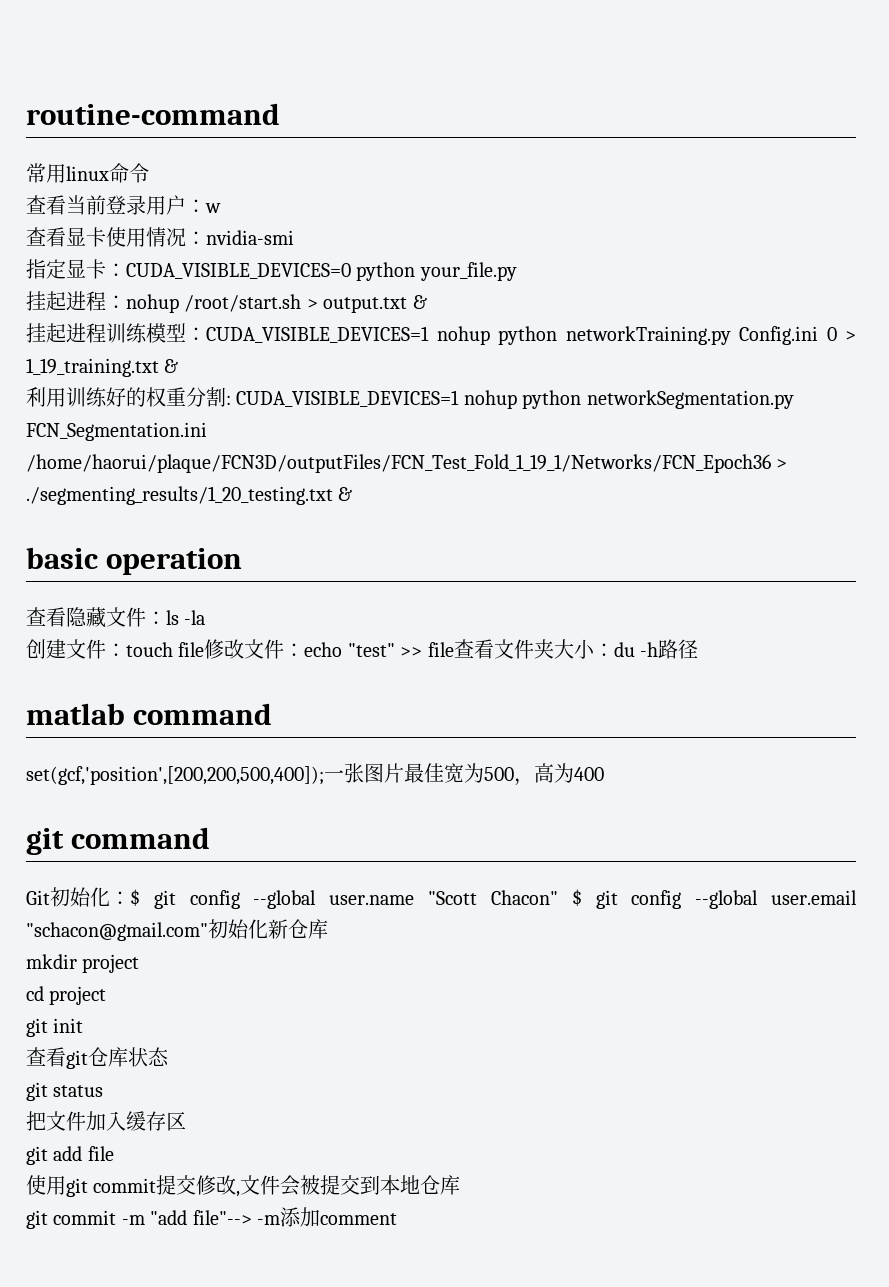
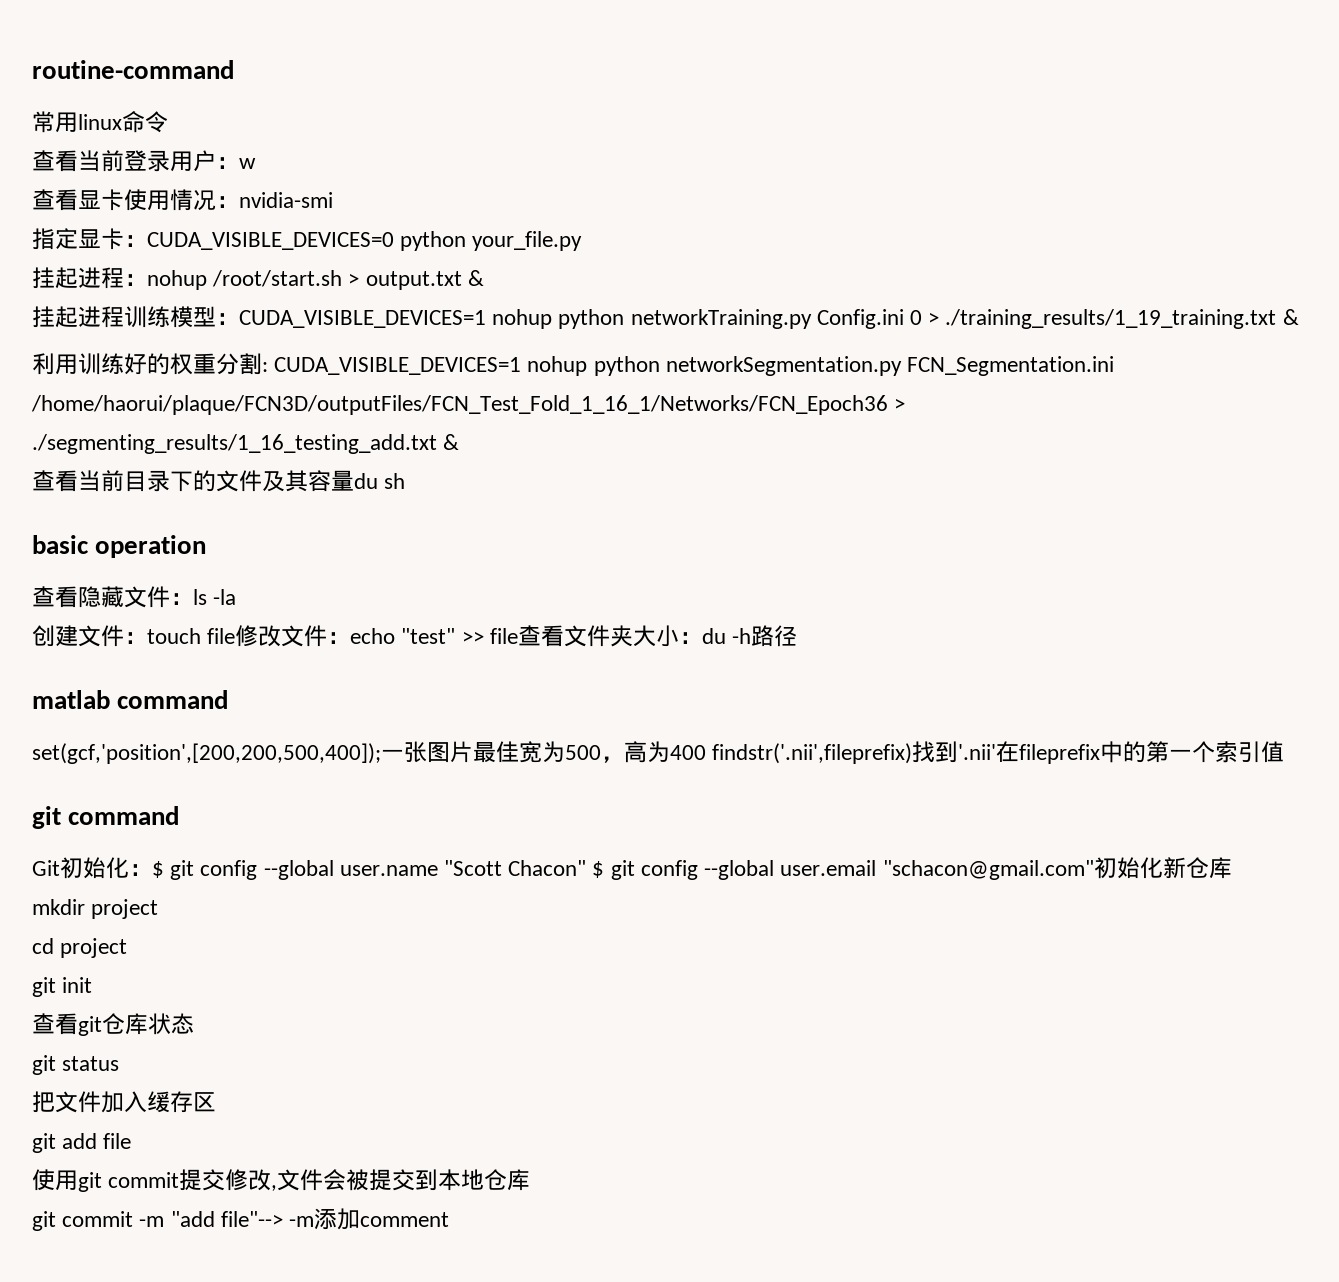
- 挂起进程训练模型：CUDA_VISIBLE_DEVICES=1 nohup python networkTraining.py Config.ini 0 > 1_19_training.txt &
+ 挂起进程训练模型：CUDA_VISIBLE_DEVICES=1 nohup python networkTraining.py Config.ini 0 > ./training_results/1_19_training.txt &
- 利用训练好的权重分割: CUDA_VISIBLE_DEVICES=1 nohup python networkSegmentation.py FCN_Segmentation.ini /home/haorui/plaque/FCN3D/outputFiles/FCN_Test_Fold_1_19_1/Networks/FCN_Epoch36 > ./segmenting_results/1_20_testing.txt &
+ 利用训练好的权重分割: CUDA_VISIBLE_DEVICES=1 nohup python networkSegmentation.py FCN_Segmentation.ini /home/haorui/plaque/FCN3D/outputFiles/FCN_Test_Fold_1_16_1/Networks/FCN_Epoch36 > ./segmenting_results/1_16_testing_add.txt &
+ 查看当前目录下的文件及其容量du sh
- set(gcf,'position',[200,200,500,400]);一张图片最佳宽为500，高为400
+ set(gcf,'position',[200,200,500,400]);一张图片最佳宽为500，高为400 findstr('.nii',fileprefix)找到'.nii'在fileprefix中的第一个索引值

